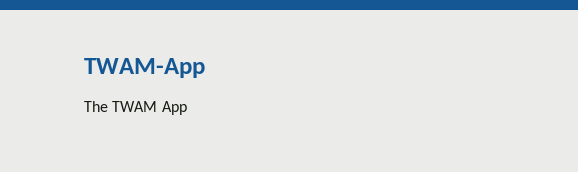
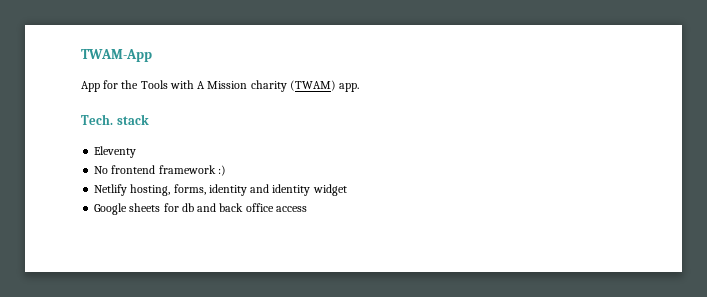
- The TWAM App
+ App for the Tools with A Mission charity (TWAM) app.
+ Tech. stack
+ Eleventy
+ No frontend framework :)
+ Netlify hosting, forms, identity and identity widget
+ Google sheets for db and back office access

